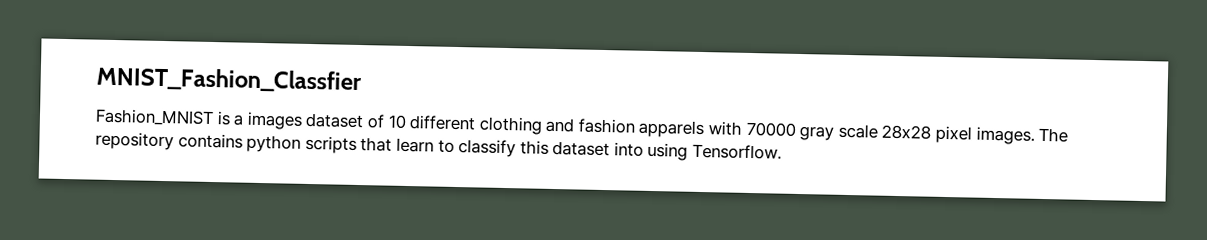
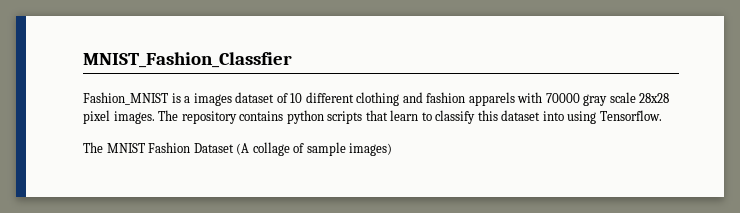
+ The MNIST Fashion Dataset (A collage of sample images)

